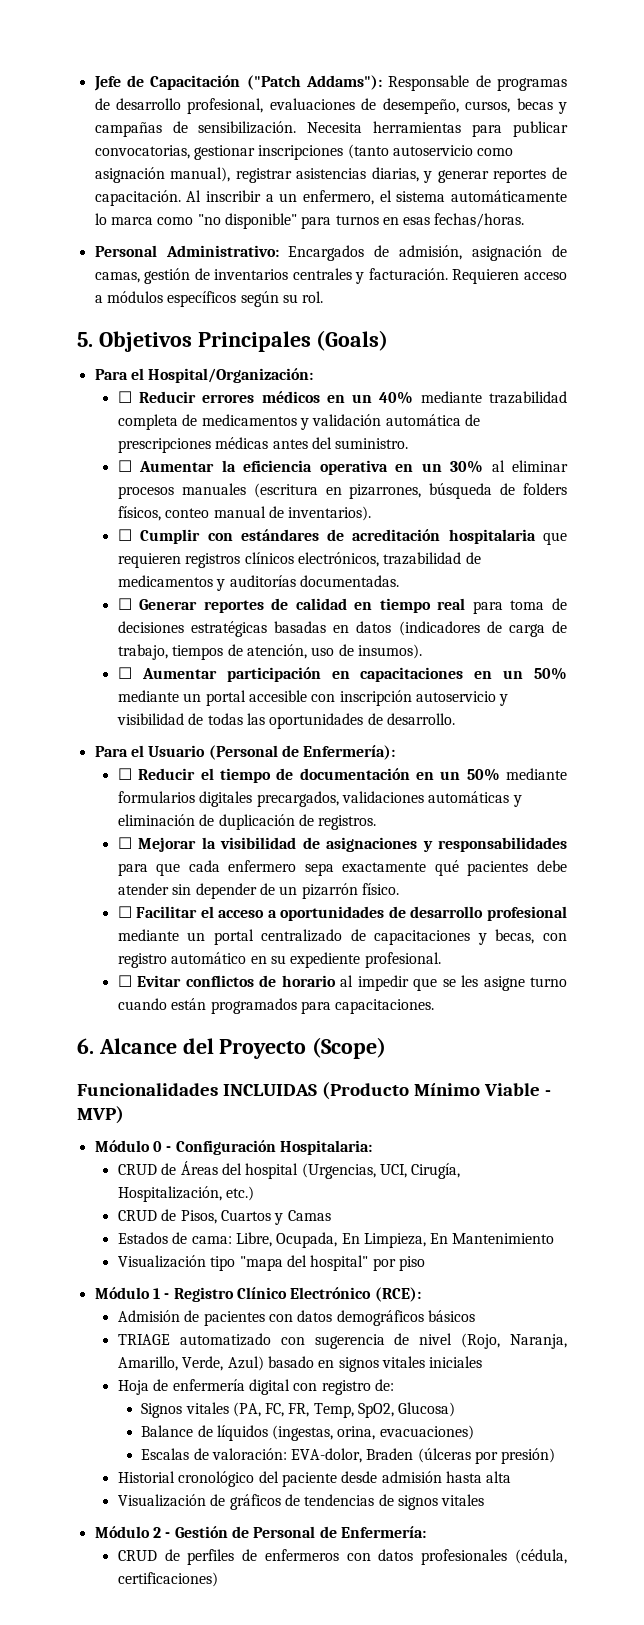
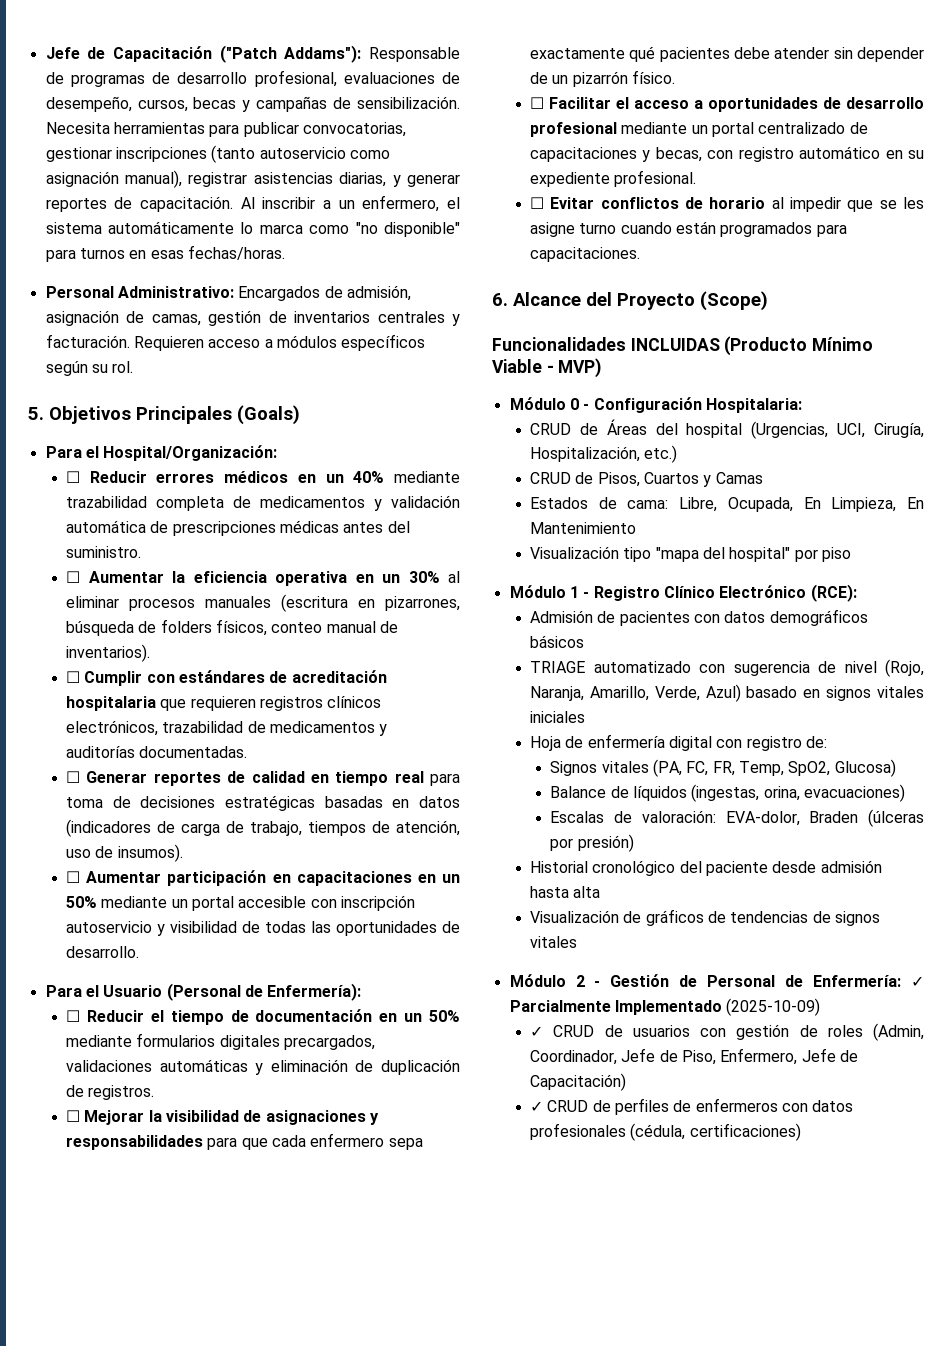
- Módulo 2 - Gestión de Personal de Enfermería:
- CRUD de perfiles de enfermeros con datos profesionales (cédula, certificaciones)
+ Módulo 2 - Gestión de Personal de Enfermería: ✓ Parcialmente Implementado (2025-10-09)
+ ✓ CRUD de usuarios con gestión de roles (Admin, Coordinador, Jefe de Piso, Enfermero, Jefe de Capacitación)
+ ✓ CRUD de perfiles de enfermeros con datos profesionales (cédula, certificaciones)

